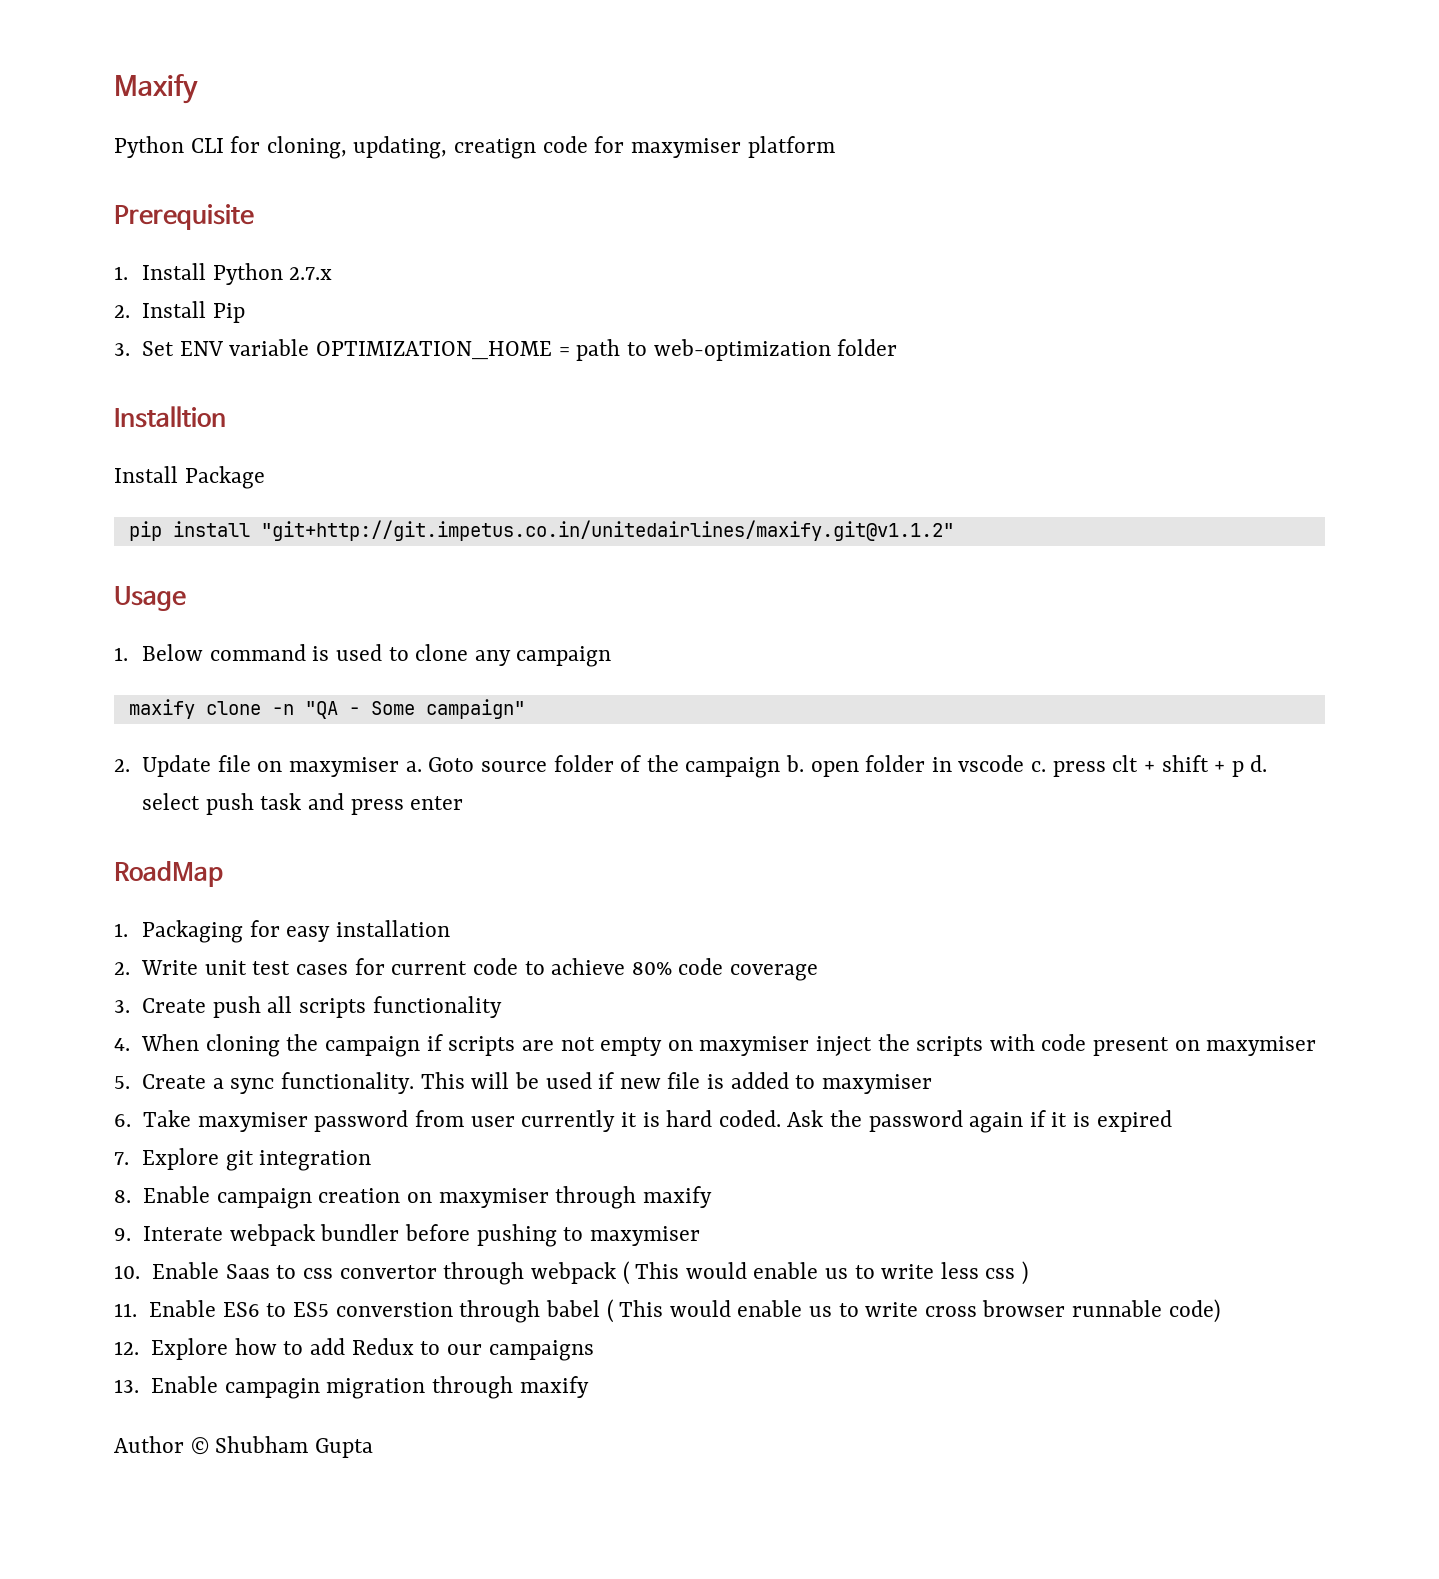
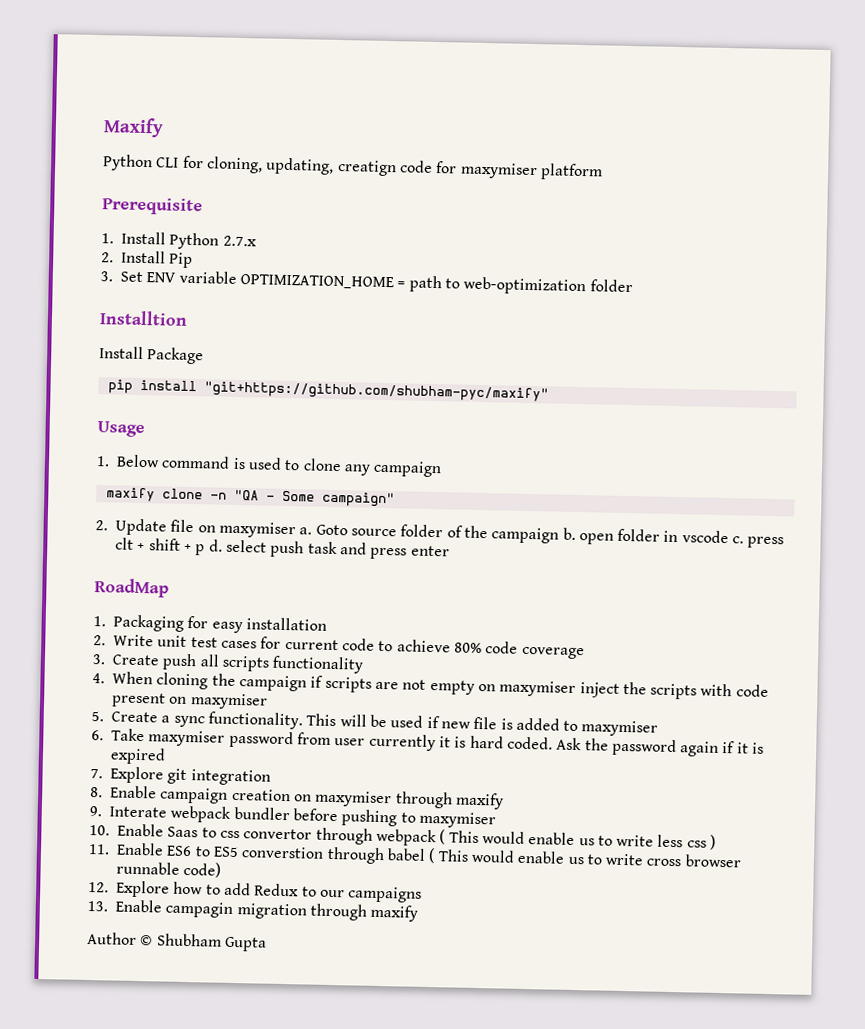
- pip install "git+http://git.impetus.co.in/unitedairlines/maxify.git@v1.1.2"
+ pip install "git+https://github.com/shubham-pyc/maxify"

